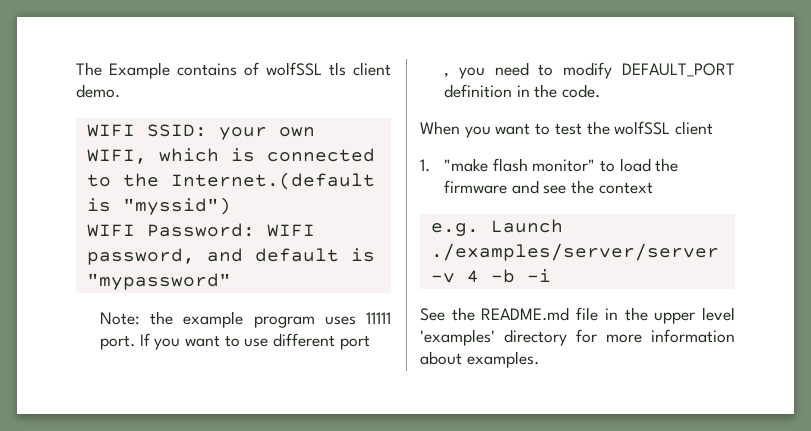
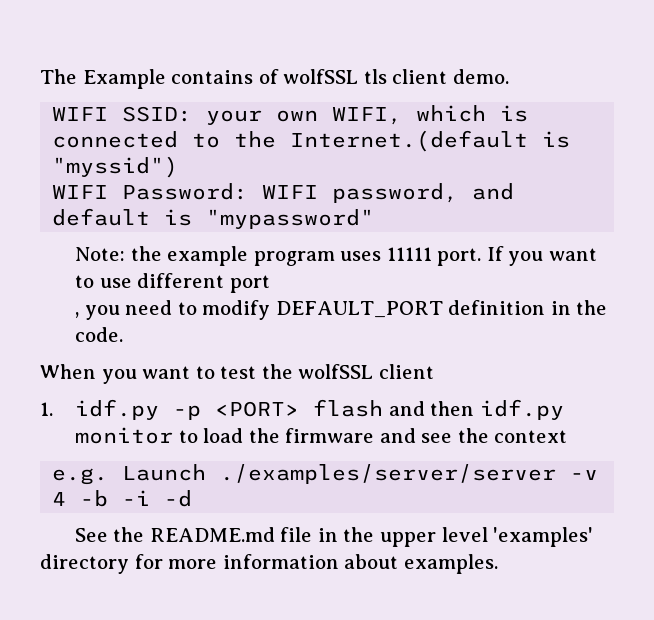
- 1. "make flash monitor" to load the firmware and see the context
+ 1. idf.py -p <PORT> flash and then idf.py monitor to load the firmware and see the context
- e.g. Launch ./examples/server/server -v 4 -b -i
+ e.g. Launch ./examples/server/server -v 4 -b -i -d

